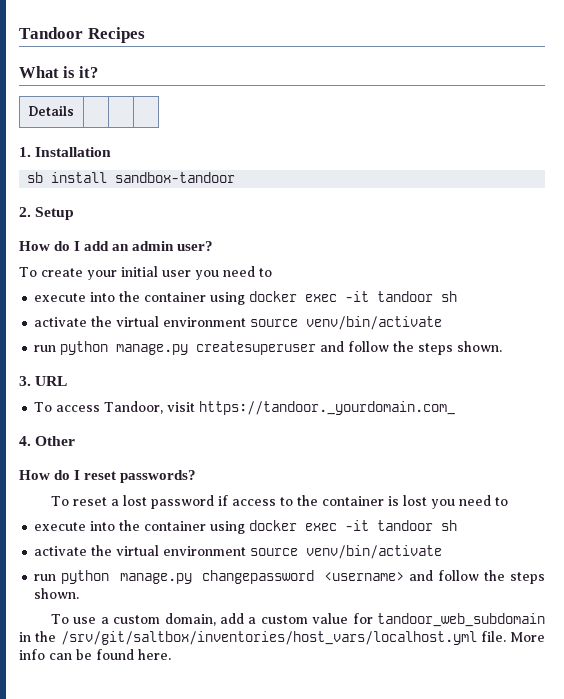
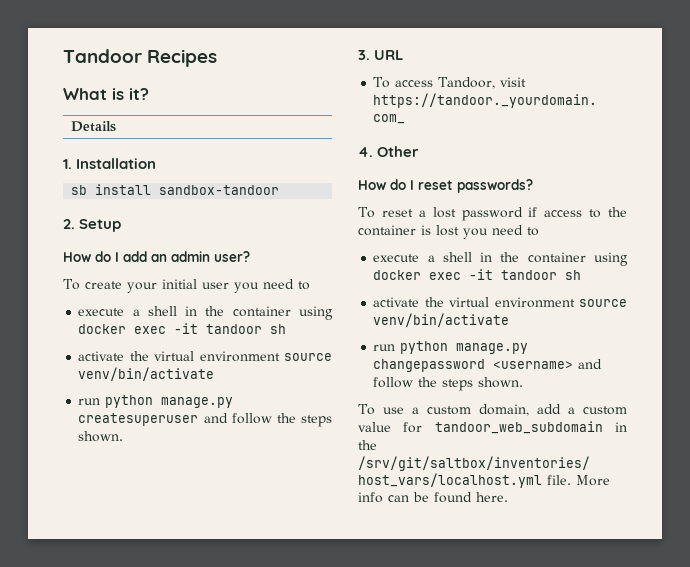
  To create your initial user you need to
- execute into the container using docker exec -it tandoor sh
+ execute a shell in the container using docker exec -it tandoor sh
  To reset a lost password if access to the container is lost you need to
- execute into the container using docker exec -it tandoor sh
+ execute a shell in the container using docker exec -it tandoor sh

